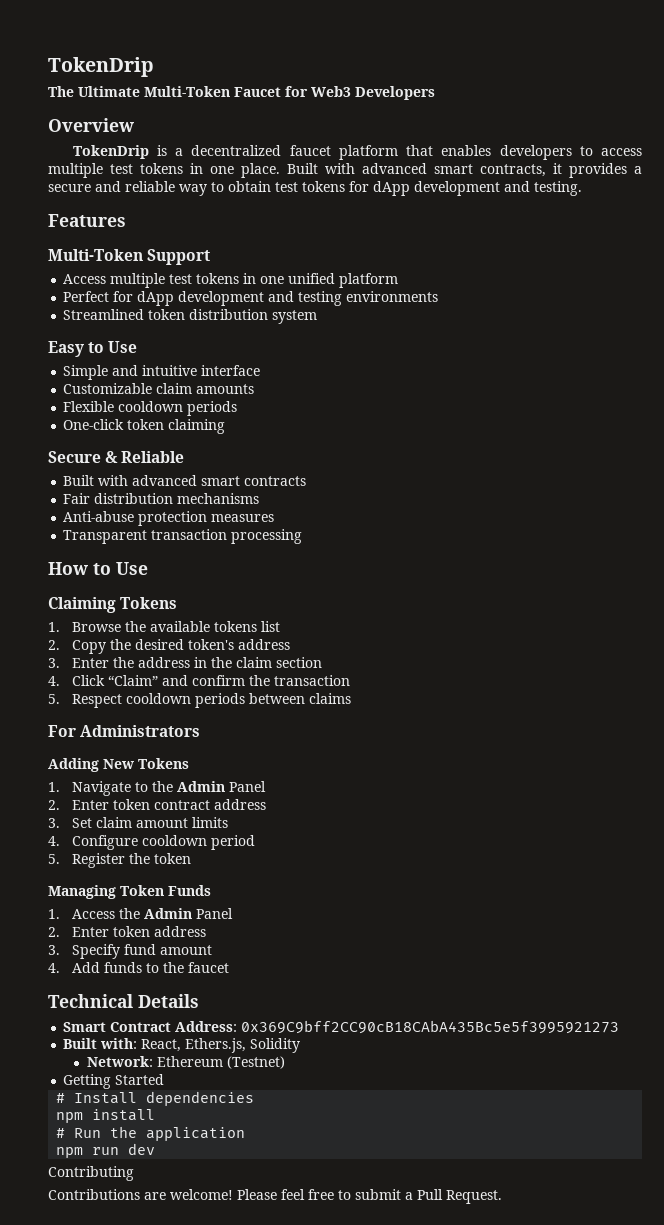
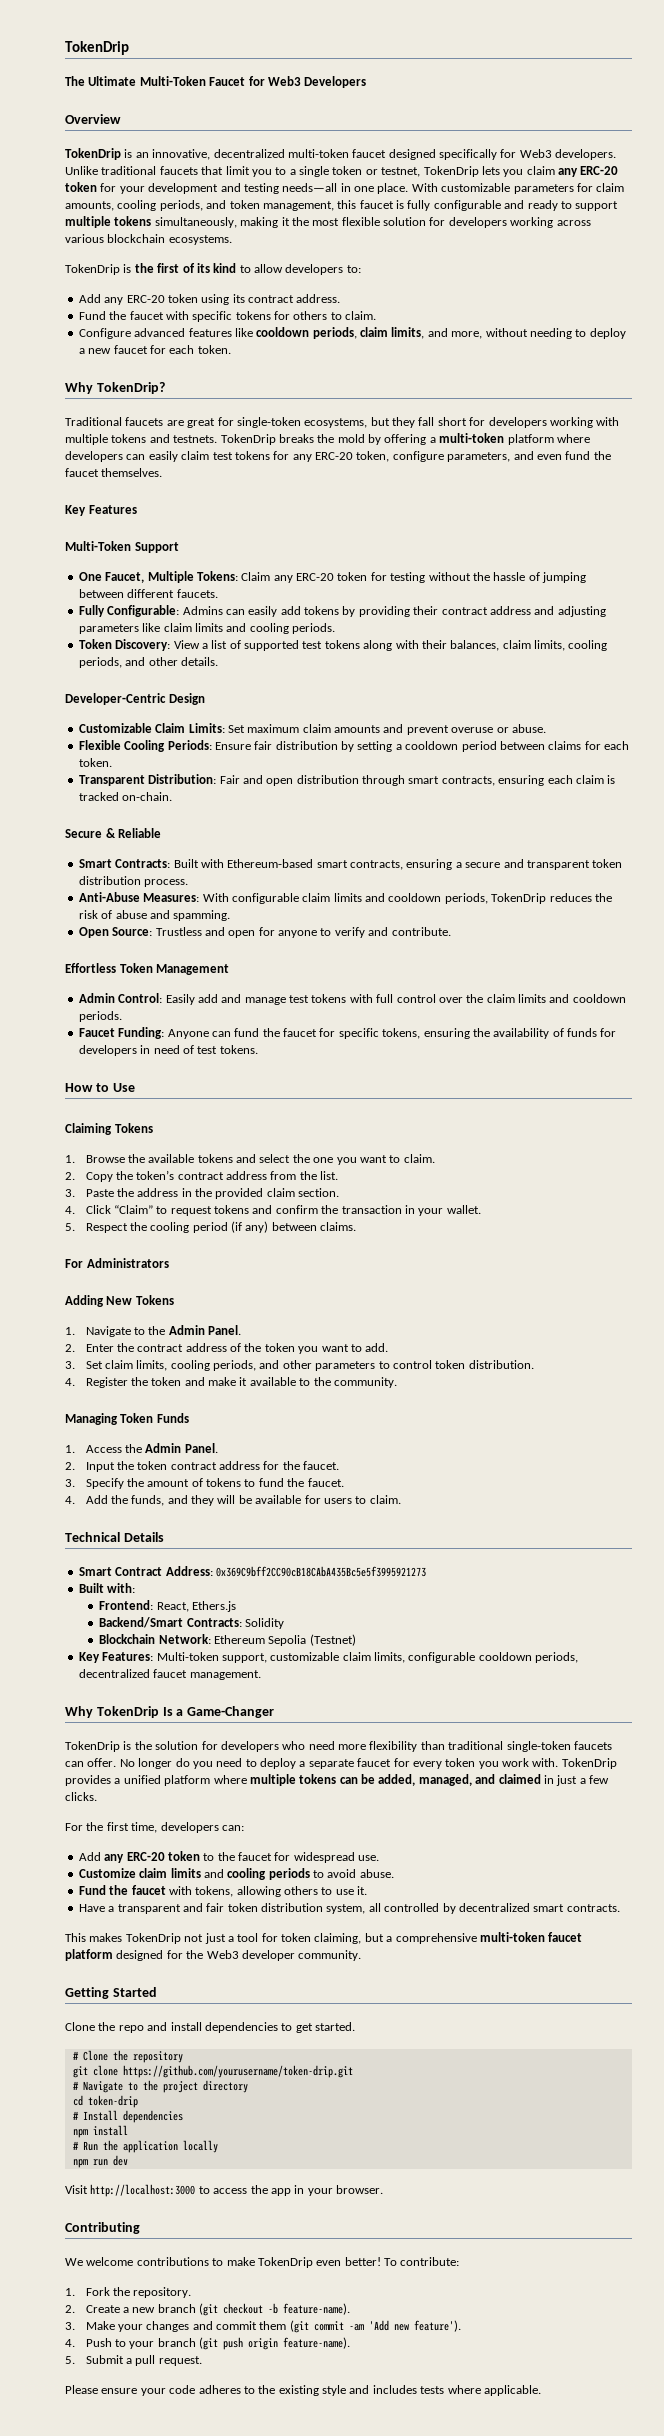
- TokenDrip is a decentralized faucet platform that enables developers to access multiple test tokens in one place. Built with advanced smart contracts, it provides a secure and reliable way to obtain test tokens for dApp development and testing.
- Features
+ TokenDrip is an innovative, decentralized multi-token faucet designed specifically for Web3 developers. Unlike traditional faucets that limit you to a single token or testnet, TokenDrip lets you claim any ERC-20 token for your development and testing needs—all in one place. With customizable parameters for claim amounts, cooling periods, and token management, this faucet is fully configurable and ready to support multiple tokens simultaneously, making it the most flexible solution for developers working across various blockchain ecosystems.
+ TokenDrip is the first of its kind to allow developers to:
+ Add any ERC-20 token using its contract address.
+ Fund the faucet with specific tokens for others to claim.
+ Configure advanced features like cooldown periods, claim limits, and more, without needing to deploy a new faucet for each token.
+ Why TokenDrip?
+ Traditional faucets are great for single-token ecosystems, but they fall short for developers working with multiple tokens and testnets. TokenDrip breaks the mold by offering a multi-token platform where developers can easily claim test tokens for any ERC-20 token, configure parameters, and even fund the faucet themselves.
+ Key Features
  Multi-Token Support
- Access multiple test tokens in one unified platform
- Perfect for dApp development and testing environments
- Streamlined token distribution system
- Easy to Use
- Simple and intuitive interface
- Customizable claim amounts
- Flexible cooldown periods
- One-click token claiming
+ One Faucet, Multiple Tokens: Claim any ERC-20 token for testing without the hassle of jumping between different faucets.
+ Fully Configurable: Admins can easily add tokens by providing their contract address and adjusting parameters like claim limits and cooling periods.
+ Token Discovery: View a list of supported test tokens along with their balances, claim limits, cooling periods, and other details.
+ Developer-Centric Design
+ Customizable Claim Limits: Set maximum claim amounts and prevent overuse or abuse.
+ Flexible Cooling Periods: Ensure fair distribution by setting a cooldown period between claims for each token.
+ Transparent Distribution: Fair and open distribution through smart contracts, ensuring each claim is tracked on-chain.
  Secure & Reliable
- Built with advanced smart contracts
- Fair distribution mechanisms
- Anti-abuse protection measures
- Transparent transaction processing
+ Smart Contracts: Built with Ethereum-based smart contracts, ensuring a secure and transparent token distribution process.
+ Anti-Abuse Measures: With configurable claim limits and cooldown periods, TokenDrip reduces the risk of abuse and spamming.
+ Open Source: Trustless and open for anyone to verify and contribute.
+ Effortless Token Management
+ Admin Control: Easily add and manage test tokens with full control over the claim limits and cooldown periods.
+ Faucet Funding: Anyone can fund the faucet for specific tokens, ensuring the availability of funds for developers in need of test tokens.
- 1. Browse the available tokens list
+ 1. Browse the available tokens and select the one you want to claim.
- 2. Copy the desired token's address
- 3. Enter the address in the claim section
+ 2. Copy the token’s contract address from the list.
+ 3. Paste the address in the provided claim section.
- 4. Click “Claim” and confirm the transaction
+ 4. Click “Claim” to request tokens and confirm the transaction in your wallet.
- 5. Respect cooldown periods between claims
+ 5. Respect the cooling period (if any) between claims.
- 1. Navigate to the Admin Panel
- 2. Enter token contract address
- 3. Set claim amount limits
- 4. Configure cooldown period
- 5. Register the token
+ 1. Navigate to the Admin Panel.
+ 2. Enter the contract address of the token you want to add.
+ 3. Set claim limits, cooling periods, and other parameters to control token distribution.
+ 4. Register the token and make it available to the community.
- 1. Access the Admin Panel
- 2. Enter token address
- 3. Specify fund amount
- 4. Add funds to the faucet
+ 1. Access the Admin Panel.
+ 2. Input the token contract address for the faucet.
+ 3. Specify the amount of tokens to fund the faucet.
+ 4. Add the funds, and they will be available for users to claim.
- Built with: React, Ethers.js, Solidity
+ Built with:
+ Frontend: React, Ethers.js
+ Backend/Smart Contracts: Solidity
- Network: Ethereum (Testnet)
+ Blockchain Network: Ethereum Sepolia (Testnet)
+ Key Features: Multi-token support, customizable claim limits, configurable cooldown periods, decentralized faucet management.
+ Why TokenDrip Is a Game-Changer
+ TokenDrip is the solution for developers who need more flexibility than traditional single-token faucets can offer. No longer do you need to deploy a separate faucet for every token you work with. TokenDrip provides a unified platform where multiple tokens can be added, managed, and claimed in just a few clicks.
+ For the first time, developers can:
+ Add any ERC-20 token to the faucet for widespread use.
+ Customize claim limits and cooling periods to avoid abuse.
+ Fund the faucet with tokens, allowing others to use it.
+ Have a transparent and fair token distribution system, all controlled by decentralized smart contracts.
+ This makes TokenDrip not just a tool for token claiming, but a comprehensive multi-token faucet platform designed for the Web3 developer community.
  Getting Started
+ Clone the repo and install dependencies to get started.
+ # Clone the repository
+ git clone https://github.com/yourusername/token-drip.git
+ # Navigate to the project directory
+ cd token-drip
- # Run the application
+ # Run the application locally
+ Visit http://localhost:3000 to access the app in your browser.
  Contributing
- Contributions are welcome! Please feel free to submit a Pull Request.
+ We welcome contributions to make TokenDrip even better! To contribute:
+ 1. Fork the repository.
+ 2. Create a new branch (git checkout -b feature-name).
+ 3. Make your changes and commit them (git commit -am 'Add new feature').
+ 4. Push to your branch (git push origin feature-name).
+ 5. Submit a pull request.
+ Please ensure your code adheres to the existing style and includes tests where applicable.

